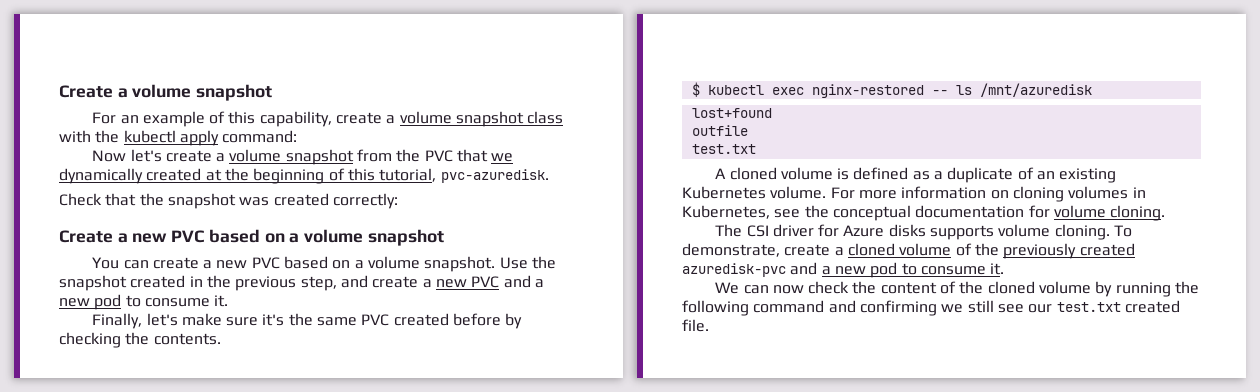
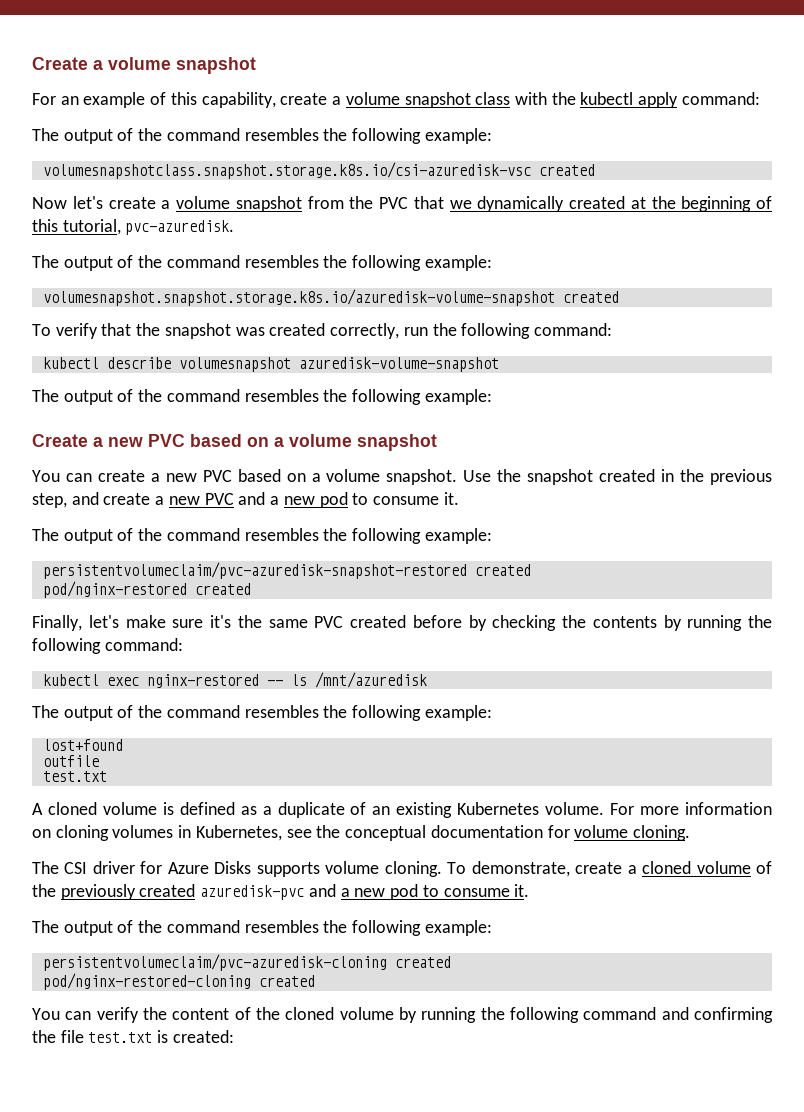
  For an example of this capability, create a volume snapshot class with the kubectl apply command:
+ The output of the command resembles the following example:
+ volumesnapshotclass.snapshot.storage.k8s.io/csi-azuredisk-vsc created
  Now let's create a volume snapshot from the PVC that we dynamically created at the beginning of this tutorial, pvc-azuredisk.
- Check that the snapshot was created correctly:
+ The output of the command resembles the following example:
+ volumesnapshot.snapshot.storage.k8s.io/azuredisk-volume-snapshot created
+ To verify that the snapshot was created correctly, run the following command:
+ kubectl describe volumesnapshot azuredisk-volume-snapshot
+ The output of the command resembles the following example:
  Use the snapshot created in the previous step, and create a new PVC and a new pod to consume it.
+ The output of the command resembles the following example:
+ persistentvolumeclaim/pvc-azuredisk-snapshot-restored created
+ pod/nginx-restored created
- Finally, let's make sure it's the same PVC created before by checking the contents.
- $ kubectl exec nginx-restored -- ls /mnt/azuredisk
+ Finally, let's make sure it's the same PVC created before by checking the contents by running the following command:
+ kubectl exec nginx-restored -- ls /mnt/azuredisk
+ The output of the command resembles the following example:
- The CSI driver for Azure disks supports volume cloning.
+ The CSI driver for Azure Disks supports volume cloning.
  To demonstrate, create a cloned volume of the previously created azuredisk-pvc and a new pod to consume it.
- We can now check the content of the cloned volume by running the following command and confirming we still see our test.txt created file.
+ The output of the command resembles the following example:
+ persistentvolumeclaim/pvc-azuredisk-cloning created
+ pod/nginx-restored-cloning created
+ You can verify the content of the cloned volume by running the following command and confirming the file test.txt is created:

